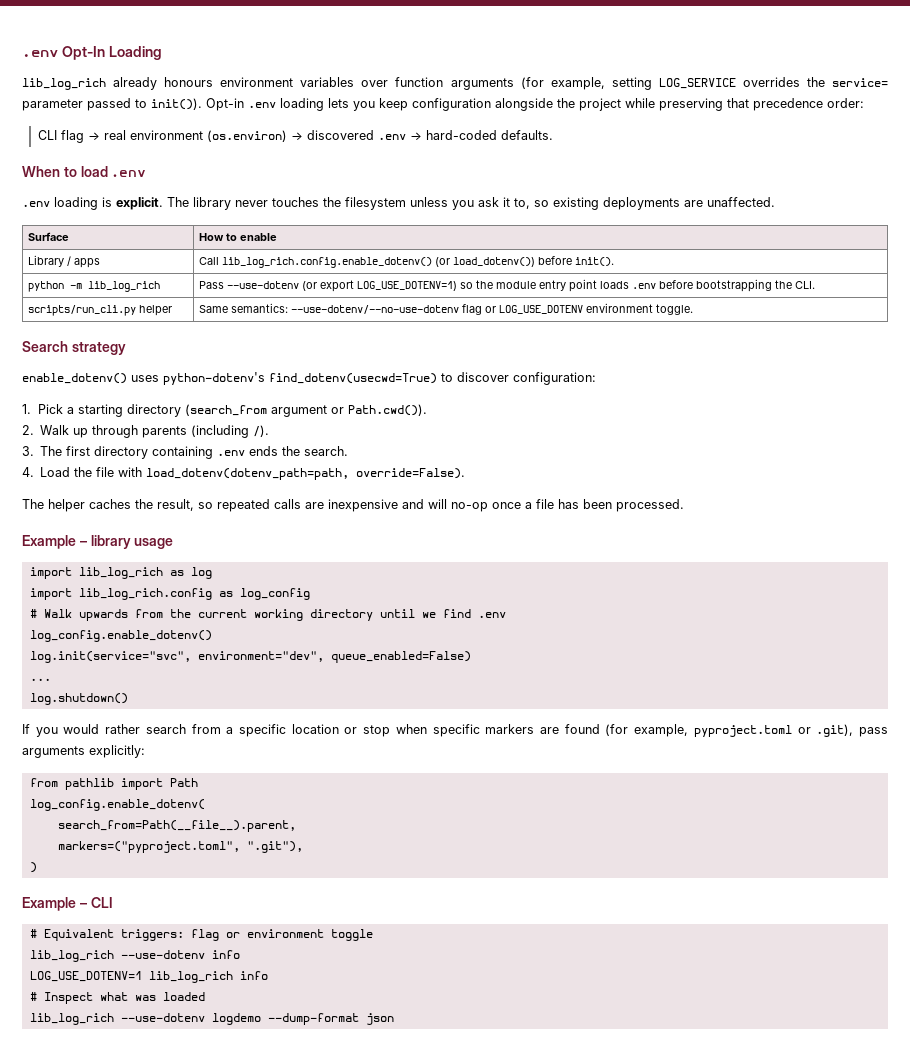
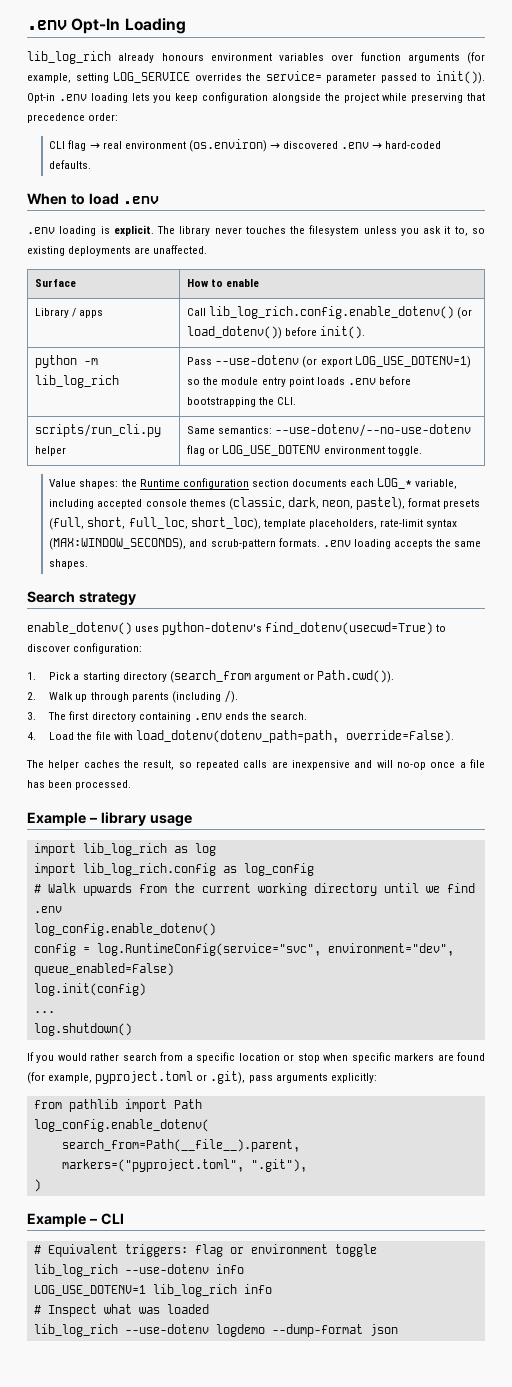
+ Value shapes: the Runtime configuration section documents each LOG_* variable, including accepted console themes (classic, dark, neon, pastel), format presets (full, short, full_loc, short_loc), template placeholders, rate-limit syntax (MAX:WINDOW_SECONDS), and scrub-pattern formats. .env loading accepts the same shapes.
- log.init(service="svc", environment="dev", queue_enabled=False)
+ config = log.RuntimeConfig(service="svc", environment="dev", queue_enabled=False)
+ log.init(config)

